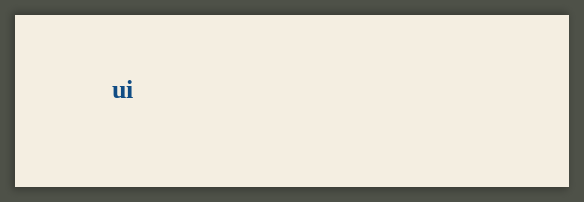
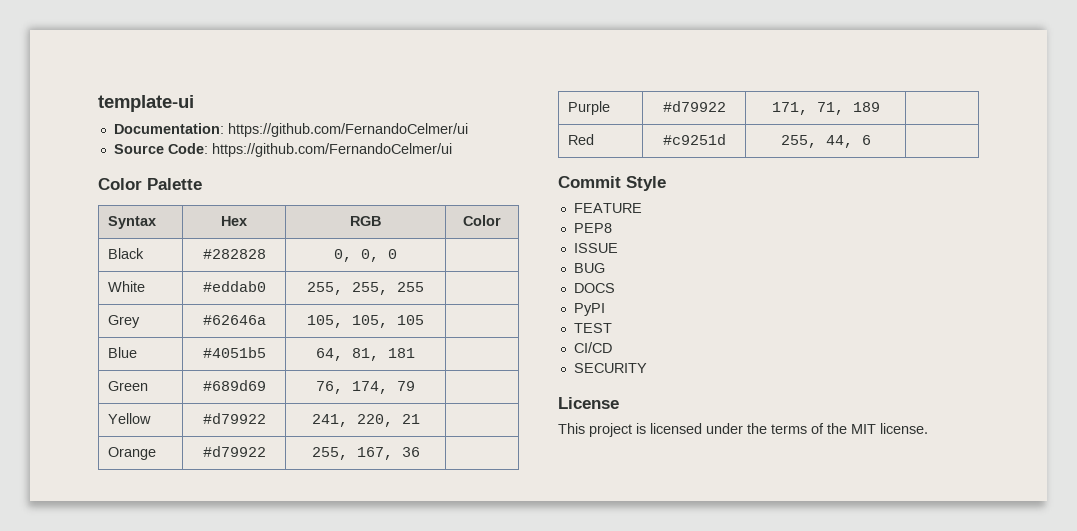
- ui
+ template-ui
+ Documentation: https://github.com/FernandoCelmer/ui
+ Source Code: https://github.com/FernandoCelmer/ui
+ Color Palette
+ Syntax | Hex | RGB | Color
+ Black | #282828 | 0, 0, 0 |
+ White | #eddab0 | 255, 255, 255 |
+ Grey | #62646a | 105, 105, 105 |
+ Blue | #4051b5 | 64, 81, 181 |
+ Green | #689d69 | 76, 174, 79 |
+ Yellow | #d79922 | 241, 220, 21 |
+ Orange | #d79922 | 255, 167, 36 |
+ Purple | #d79922 | 171, 71, 189 |
+ Red | #c9251d | 255, 44, 6 |
+ Commit Style
+ FEATURE
+ PEP8
+ ISSUE
+ BUG
+ DOCS
+ PyPI
+ TEST
+ CI/CD
+ SECURITY
+ License
+ This project is licensed under the terms of the MIT license.

